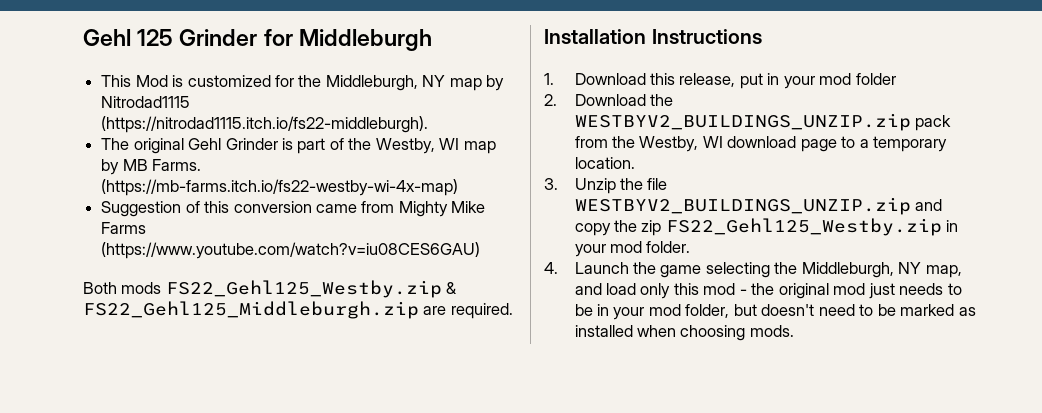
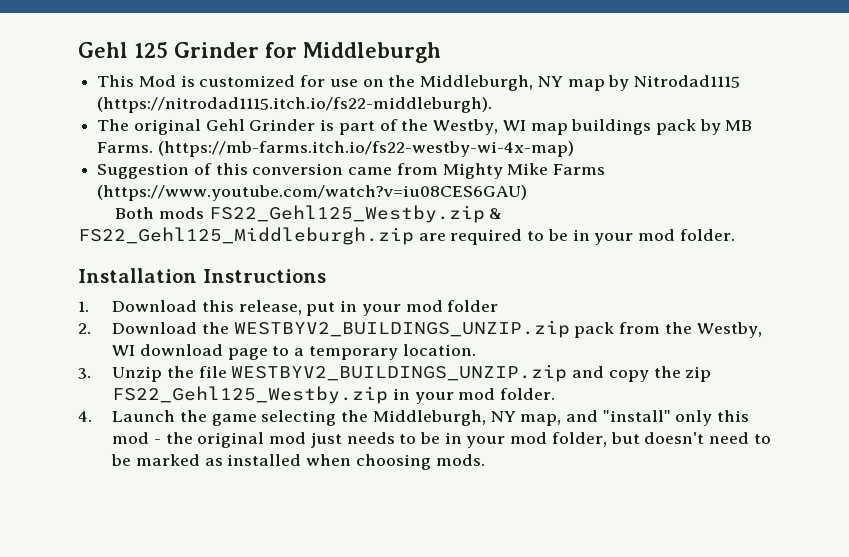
- This Mod is customized for the Middleburgh, NY map by Nitrodad1115 (https://nitrodad1115.itch.io/fs22-middleburgh).
+ This Mod is customized for use on the Middleburgh, NY map by Nitrodad1115 (https://nitrodad1115.itch.io/fs22-middleburgh).
- The original Gehl Grinder is part of the Westby, WI map by MB Farms.
+ The original Gehl Grinder is part of the Westby, WI map buildings pack by MB Farms.
- Both mods FS22_Gehl125_Westby.zip & FS22_Gehl125_Middleburgh.zip are required.
+ Both mods FS22_Gehl125_Westby.zip & FS22_Gehl125_Middleburgh.zip are required to be in your mod folder.
- 4. Launch the game selecting the Middleburgh, NY map, and load only this mod - the original mod just needs to be in your mod folder, but doesn't need to be marked as installed when choosing mods.
+ 4. Launch the game selecting the Middleburgh, NY map, and "install" only this mod - the original mod just needs to be in your mod folder, but doesn't need to be marked as installed when choosing mods.

